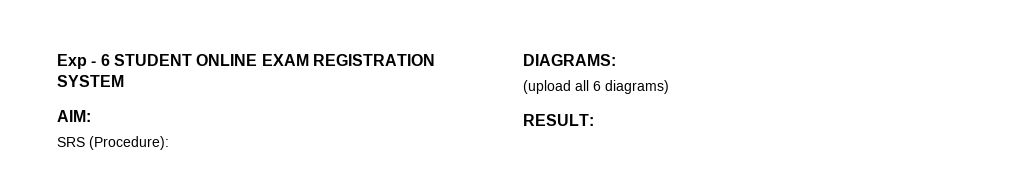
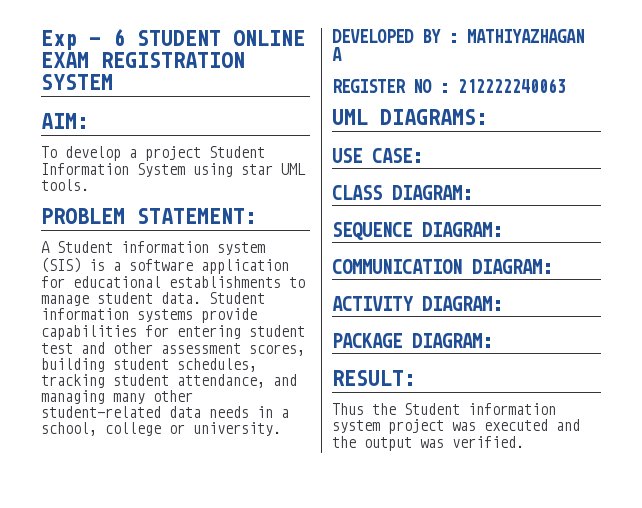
- SRS (Procedure):
- DIAGRAMS:
- (upload all 6 diagrams)
+ To develop a project Student Information System using star UML tools.
+ PROBLEM STATEMENT:
+ A Student information system (SIS) is a software application for educational establishments to manage student data. Student information systems provide capabilities for entering student test and other assessment scores, building student schedules, tracking student attendance, and managing many other student-related data needs in a school, college or university.
+ DEVELOPED BY : MATHIYAZHAGAN A
+ REGISTER NO : 212222240063
+ UML DIAGRAMS:
+ USE CASE:
+ CLASS DIAGRAM:
+ SEQUENCE DIAGRAM:
+ COMMUNICATION DIAGRAM:
+ ACTIVITY DIAGRAM:
+ PACKAGE DIAGRAM:
  RESULT:
+ Thus the Student information system project was executed and the output was verified.

